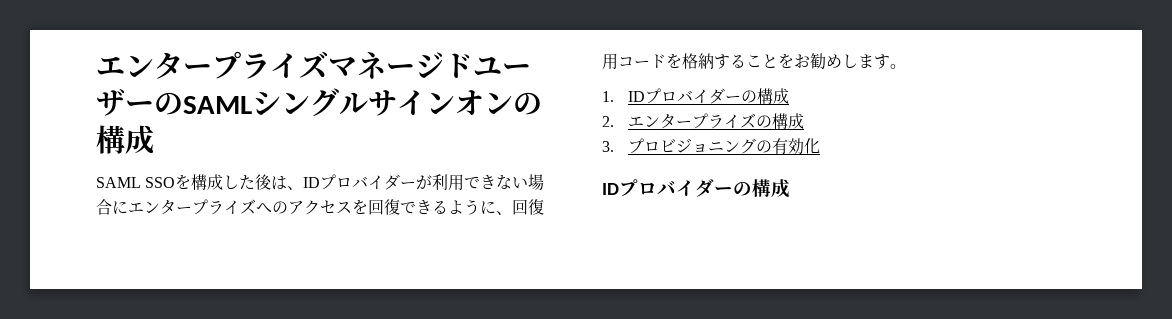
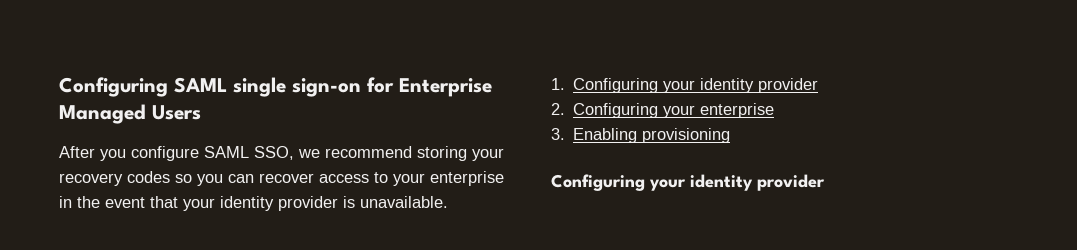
- エンタープライズマネージドユーザーのSAMLシングルサインオンの構成
- SAML SSOを構成した後は、IDプロバイダーが利用できない場合にエンタープライズへのアクセスを回復できるように、回復用コードを格納することをお勧めします。
- 1. IDプロバイダーの構成
- 2.エンタープライズの構成
- 3.プロビジョニングの有効化
- IDプロバイダーの構成
+ Configuring SAML single sign-on for Enterprise Managed Users
+ After you configure SAML SSO, we recommend storing your recovery codes so you can recover access to your enterprise in the event that your identity provider is unavailable.
+ 1. Configuring your identity provider
+ 2. Configuring your enterprise
+ 3. Enabling provisioning
+ Configuring your identity provider

